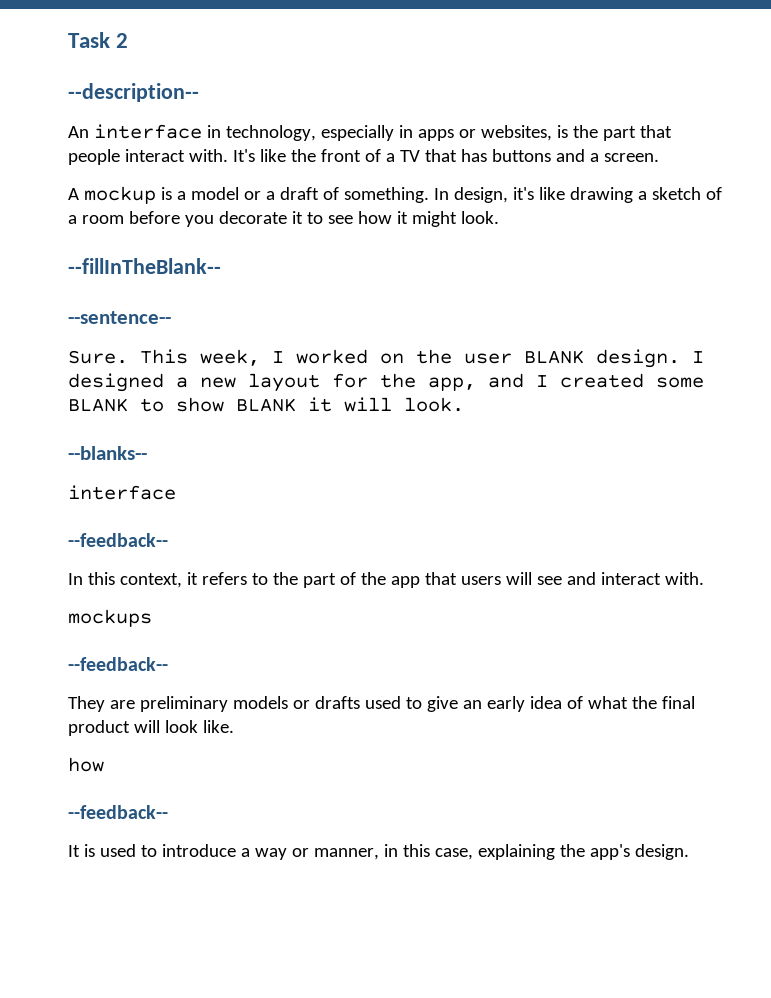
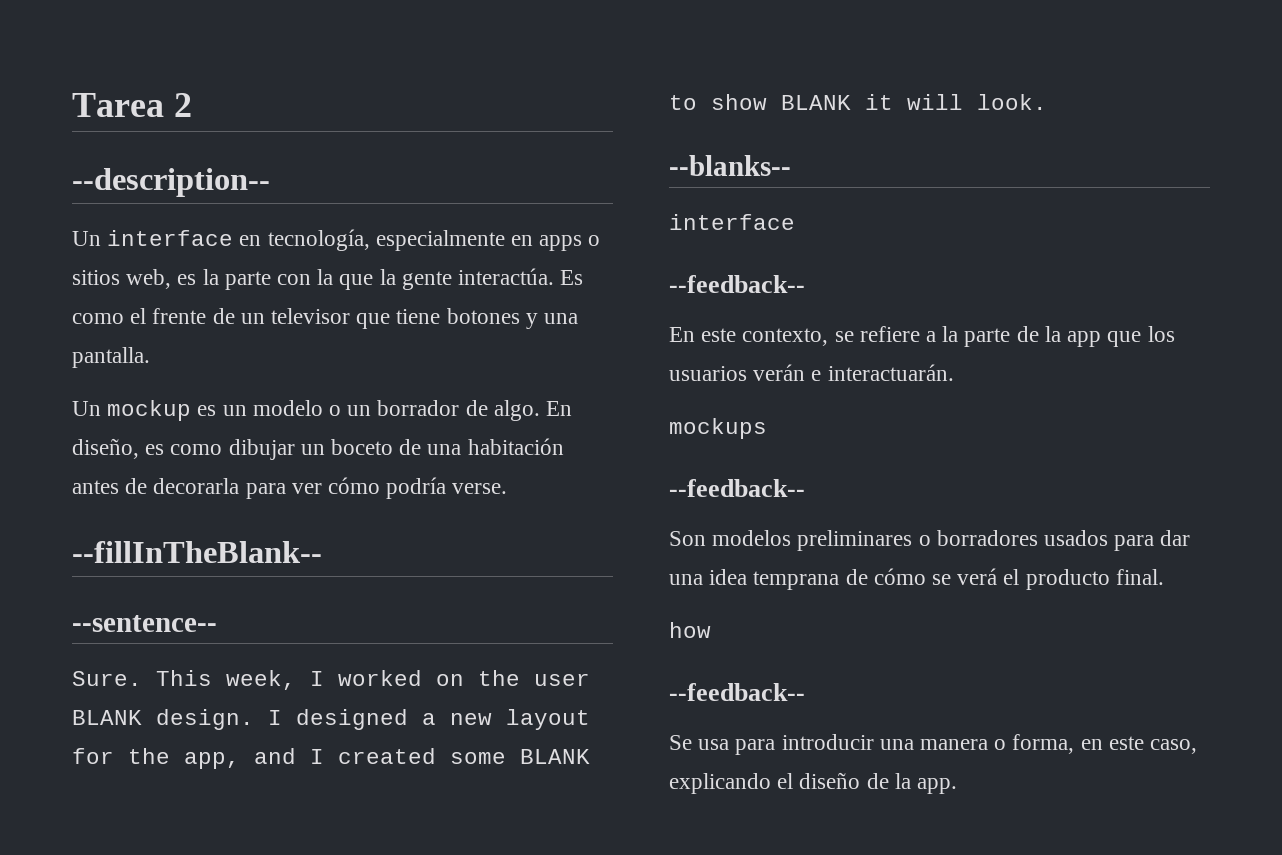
- Task 2
+ Tarea 2
- An interface in technology, especially in apps or websites, is the part that people interact with. It's like the front of a TV that has buttons and a screen.
- A mockup is a model or a draft of something. In design, it's like drawing a sketch of a room before you decorate it to see how it might look.
+ Un interface en tecnología, especialmente en apps o sitios web, es la parte con la que la gente interactúa. Es como el frente de un televisor que tiene botones y una pantalla.
+ Un mockup es un modelo o un borrador de algo. En diseño, es como dibujar un boceto de una habitación antes de decorarla para ver cómo podría verse.
- In this context, it refers to the part of the app that users will see and interact with.
+ En este contexto, se refiere a la parte de la app que los usuarios verán e interactuarán.
  mockups
  --feedback--
- They are preliminary models or drafts used to give an early idea of what the final product will look like.
+ Son modelos preliminares o borradores usados para dar una idea temprana de cómo se verá el producto final.
  how
  --feedback--
- It is used to introduce a way or manner, in this case, explaining the app's design.
+ Se usa para introducir una manera o forma, en este caso, explicando el diseño de la app.

